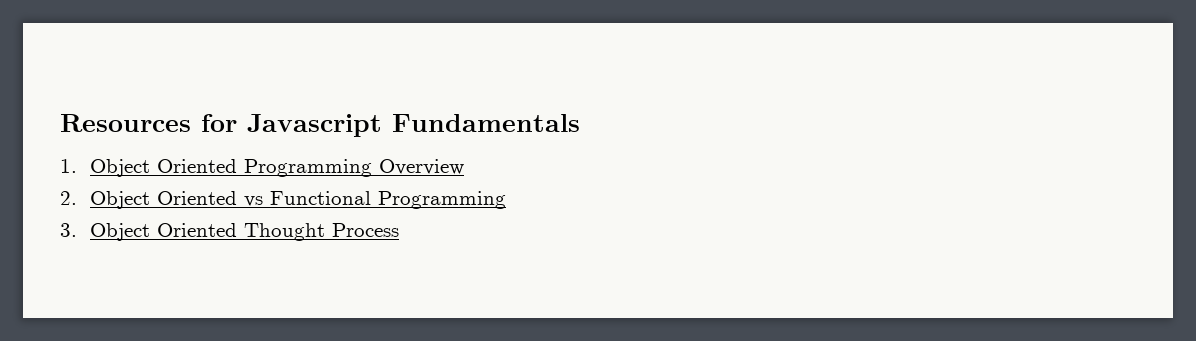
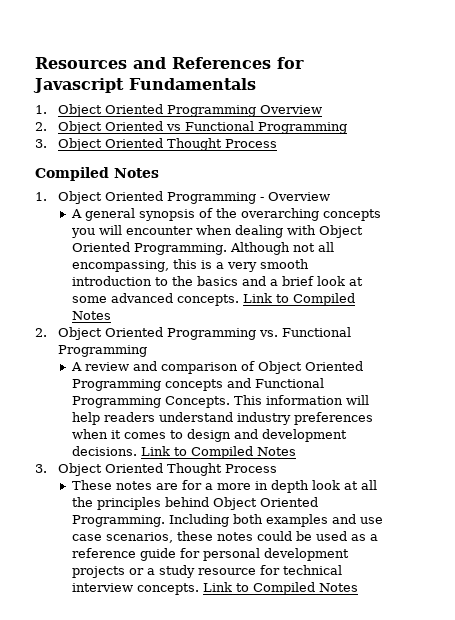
- Resources for Javascript Fundamentals
+ Resources and References for Javascript Fundamentals
  2. Object Oriented vs Functional Programming
  3. Object Oriented Thought Process
+ Compiled Notes
+ 1. Object Oriented Programming - Overview
+ A general synopsis of the overarching concepts you will encounter when dealing with Object Oriented Programming. Although not all encompassing, this is a very smooth introduction to the basics and a brief look at some advanced concepts. Link to Compiled Notes
+ 2. Object Oriented Programming vs. Functional Programming
+ A review and comparison of Object Oriented Programming concepts and Functional Programming Concepts. This information will help readers understand industry preferences when it comes to design and development decisions. Link to Compiled Notes
+ 3. Object Oriented Thought Process
+ These notes are for a more in depth look at all the principles behind Object Oriented Programming. Including both examples and use case scenarios, these notes could be used as a reference guide for personal development projects or a study resource for technical interview concepts. Link to Compiled Notes

